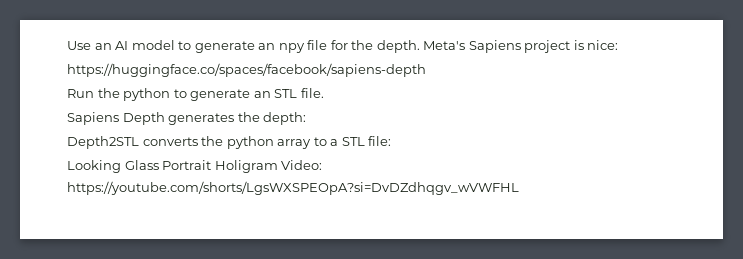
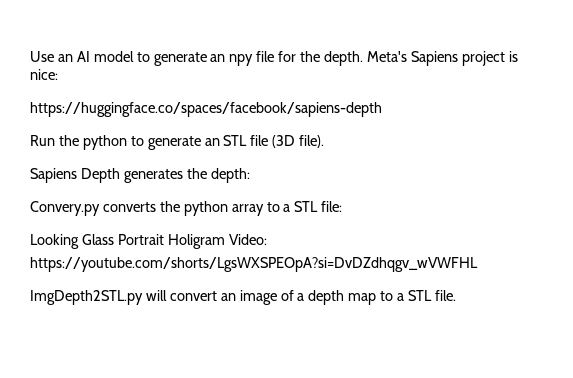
- Run the python to generate an STL file.
+ Run the python to generate an STL file (3D file).
- Depth2STL converts the python array to a STL file:
+ Convery.py converts the python array to a STL file:
+ ImgDepth2STL.py will convert an image of a depth map to a STL file.

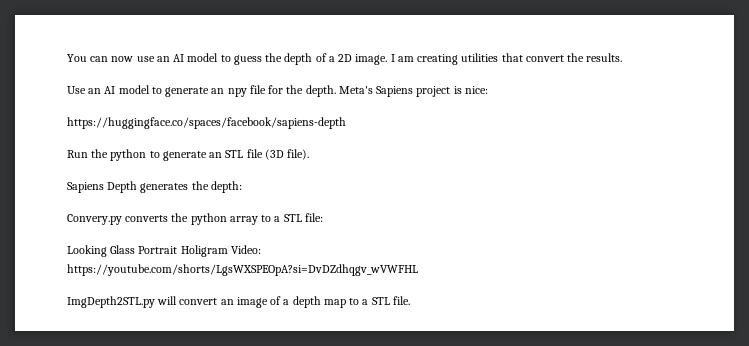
+ You can now use an AI model to guess the depth of a 2D image. I am creating utilities that convert the results.

